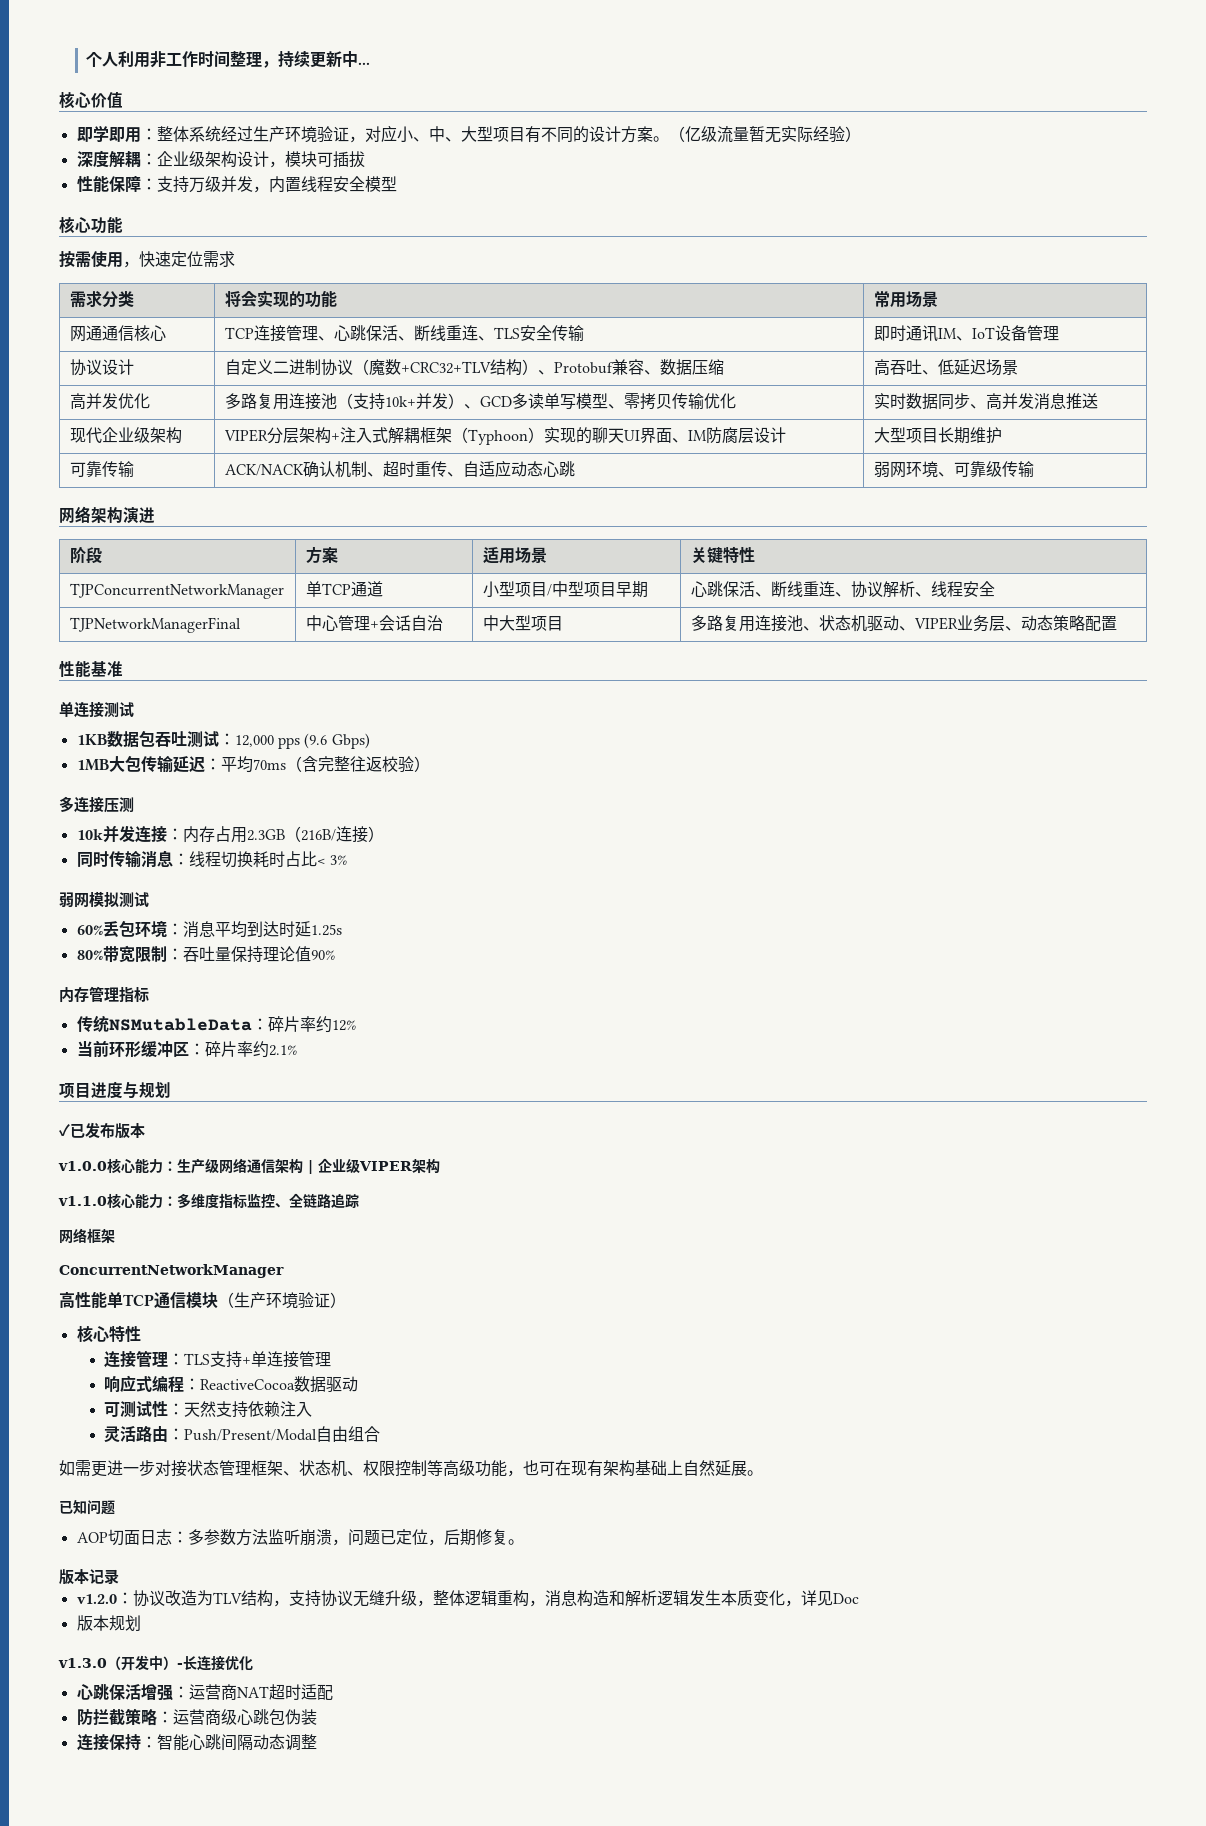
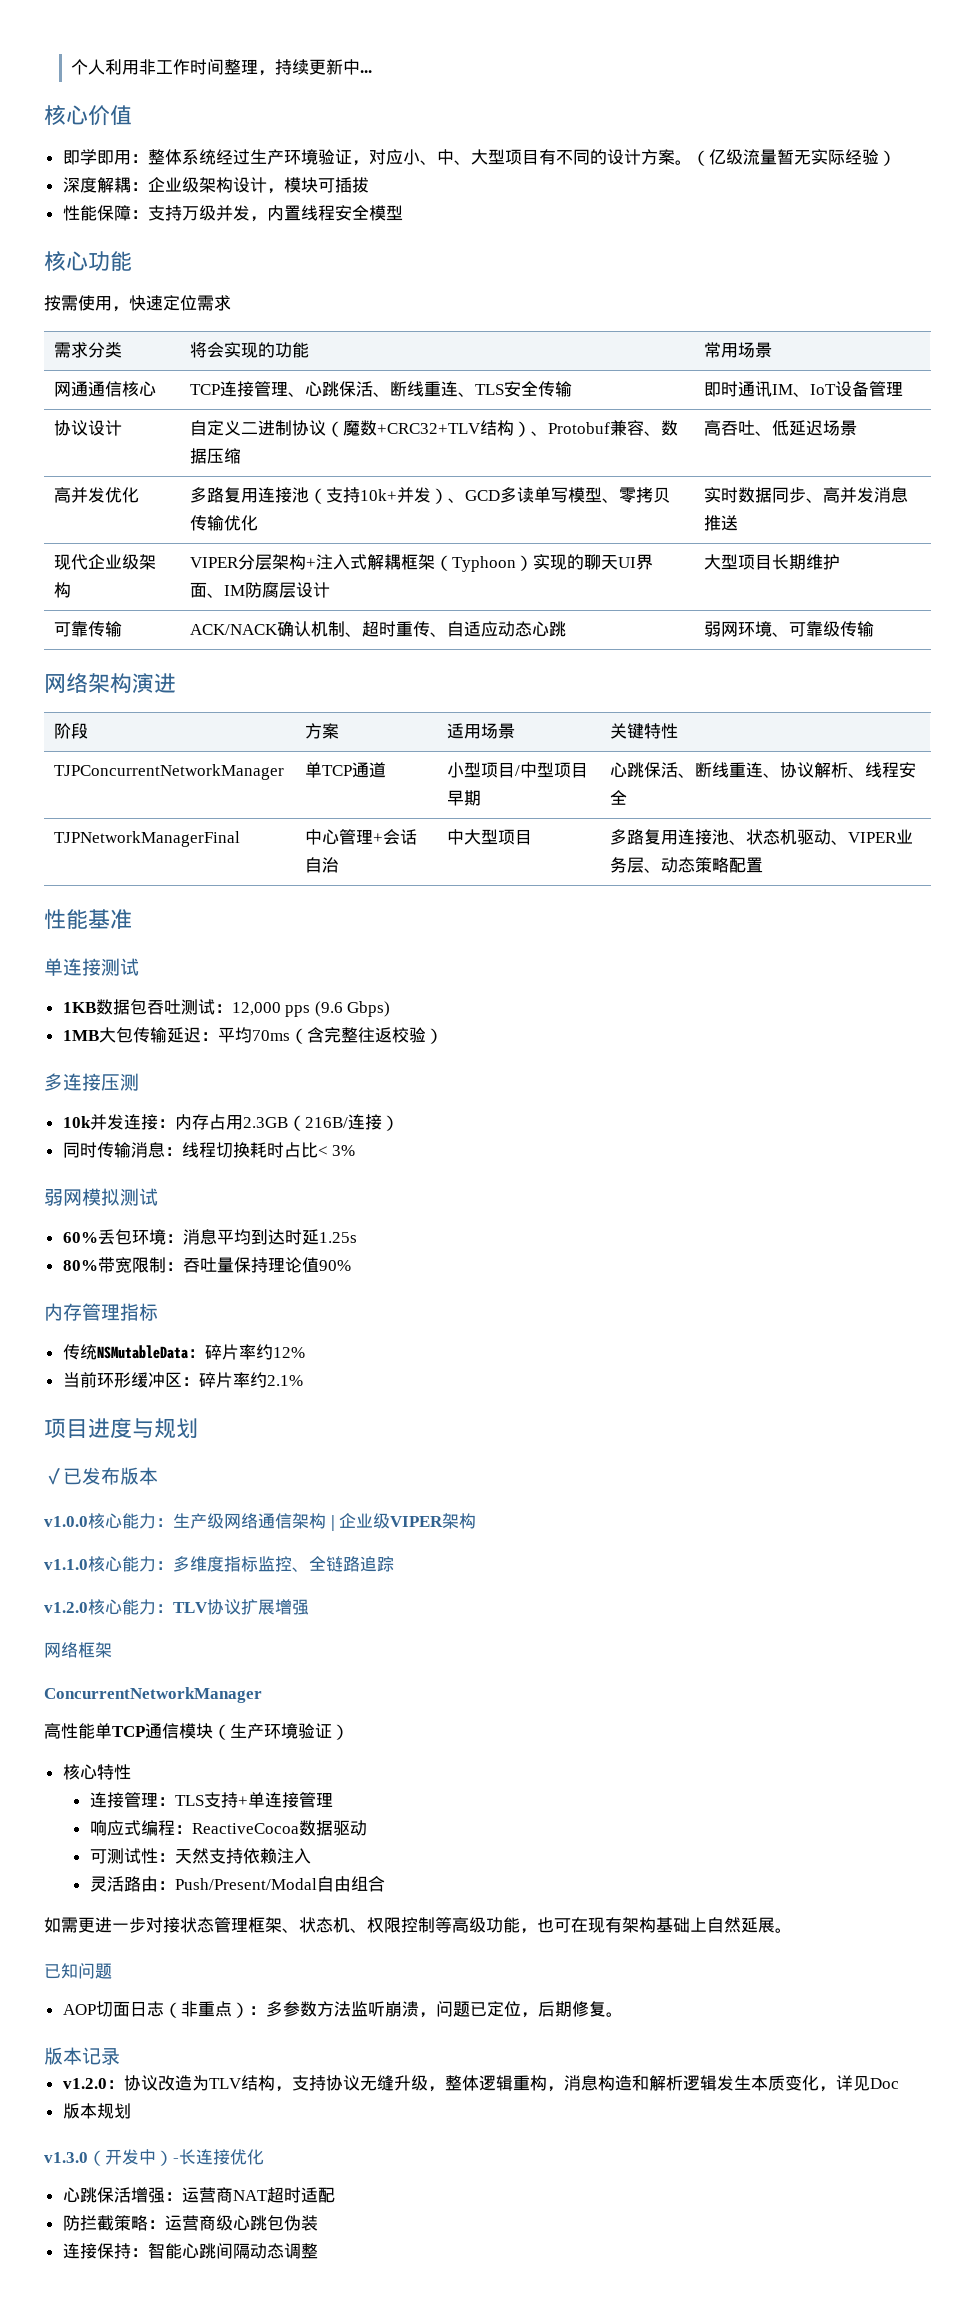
+ v1.2.0核心能力：TLV协议扩展增强
- AOP切面日志：多参数方法监听崩溃，问题已定位，后期修复。
+ AOP切面日志（非重点）：多参数方法监听崩溃，问题已定位，后期修复。

